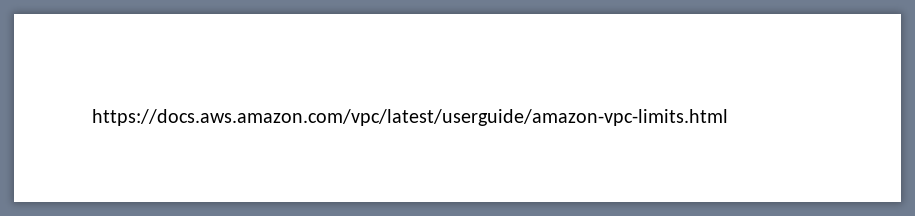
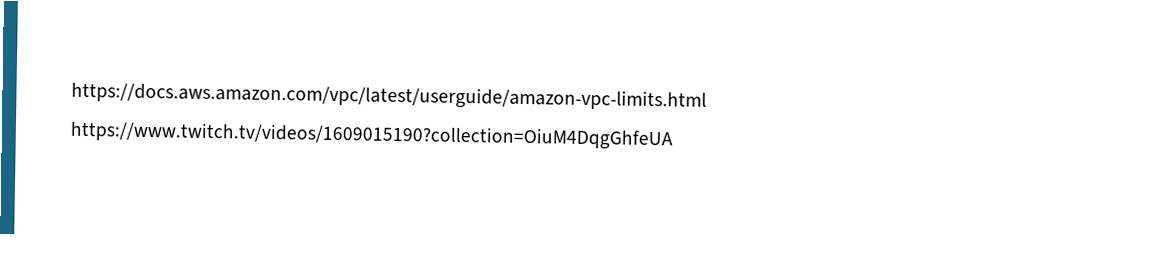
+ https://www.twitch.tv/videos/1609015190?collection=OiuM4DqgGhfeUA

